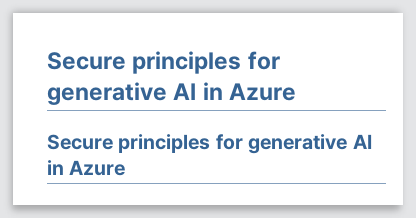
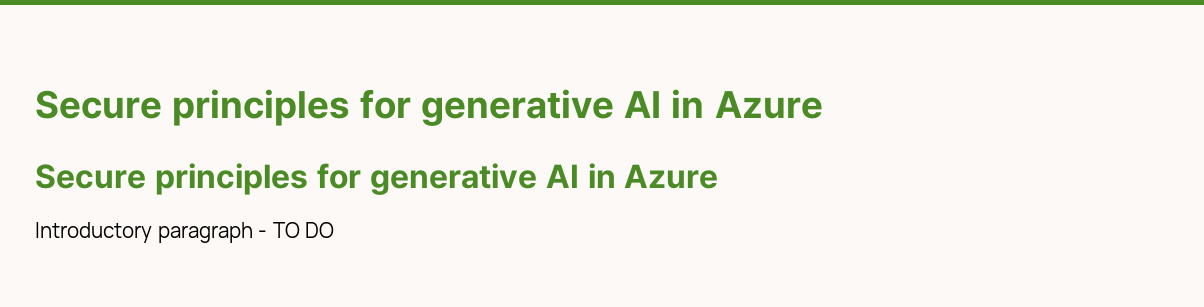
+ Introductory paragraph - TO DO

